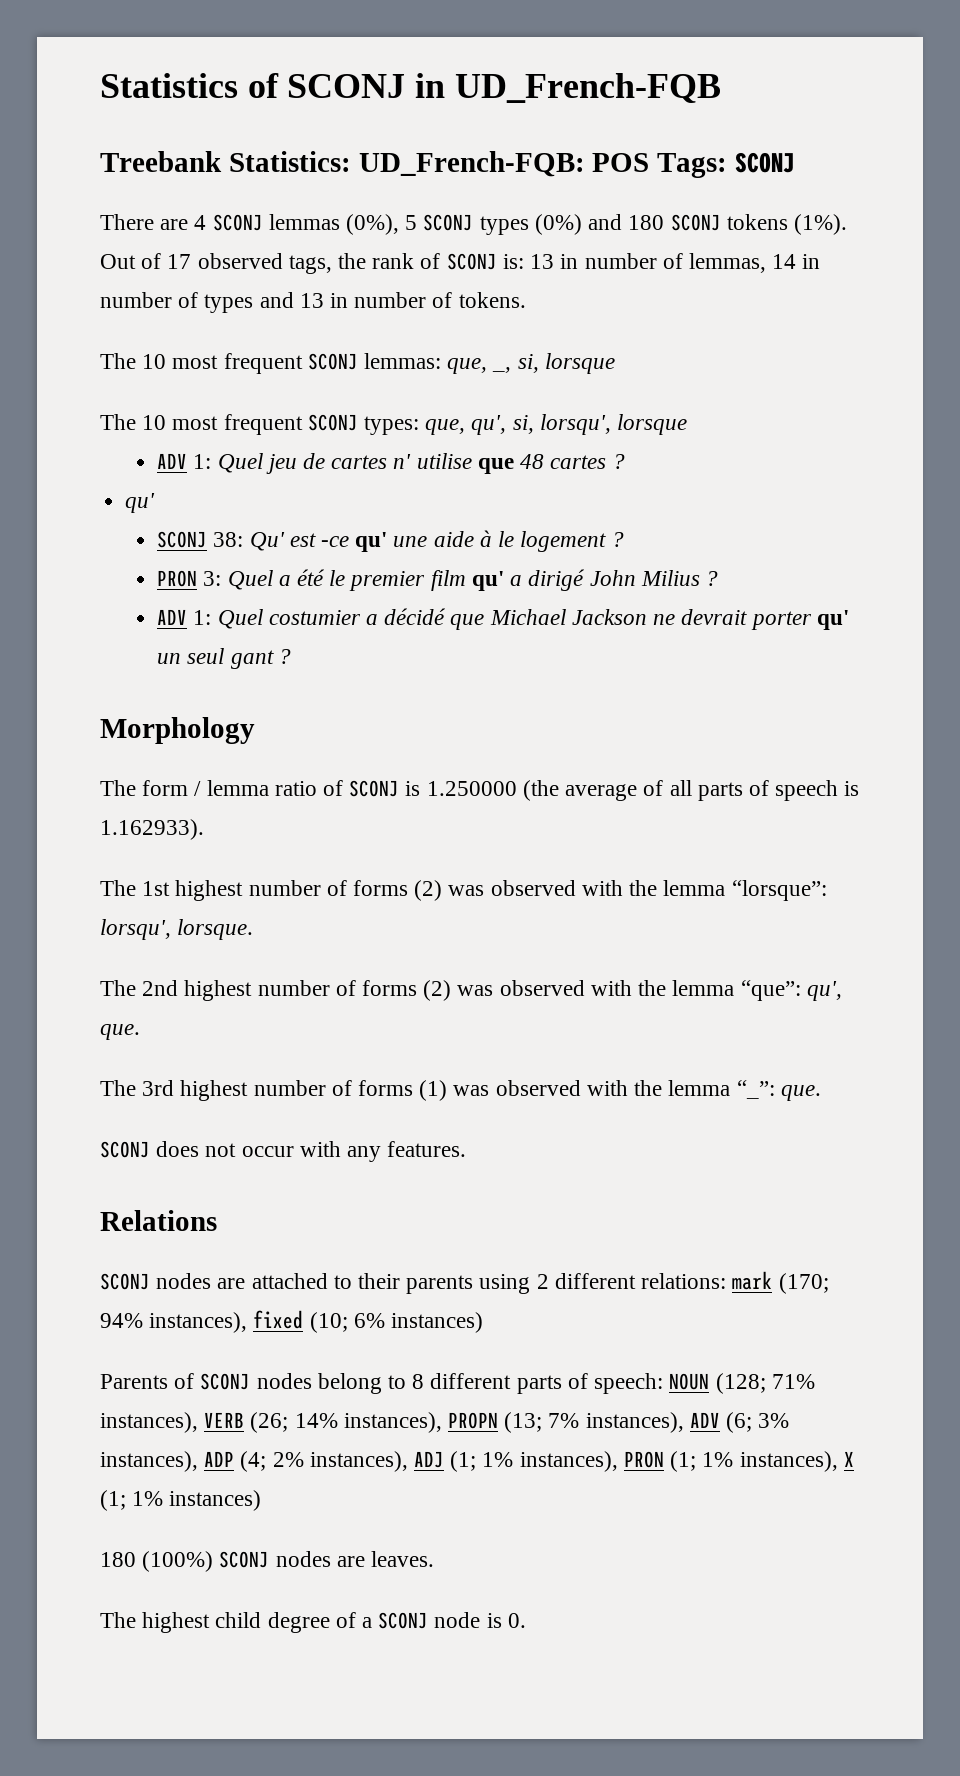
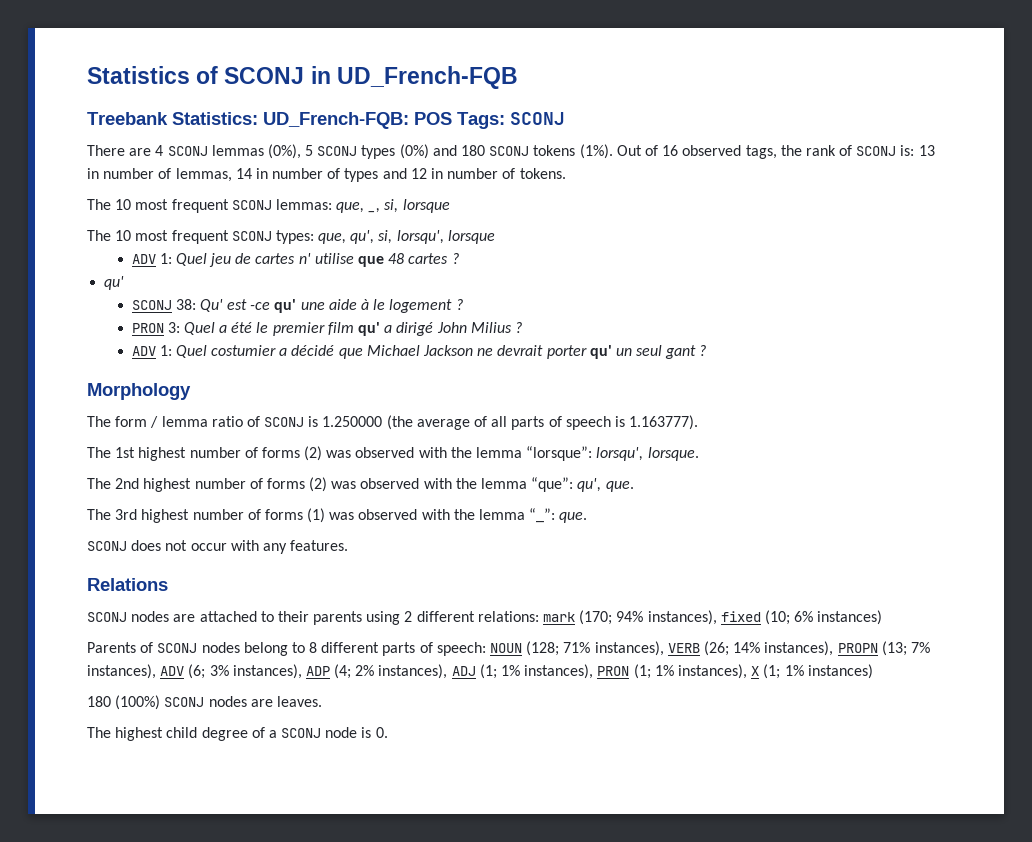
- Out of 17 observed tags, the rank of SCONJ is: 13 in number of lemmas, 14 in number of types and 13 in number of tokens.
+ Out of 16 observed tags, the rank of SCONJ is: 13 in number of lemmas, 14 in number of types and 12 in number of tokens.
- The form / lemma ratio of SCONJ is 1.250000 (the average of all parts of speech is 1.162933).
+ The form / lemma ratio of SCONJ is 1.250000 (the average of all parts of speech is 1.163777).

